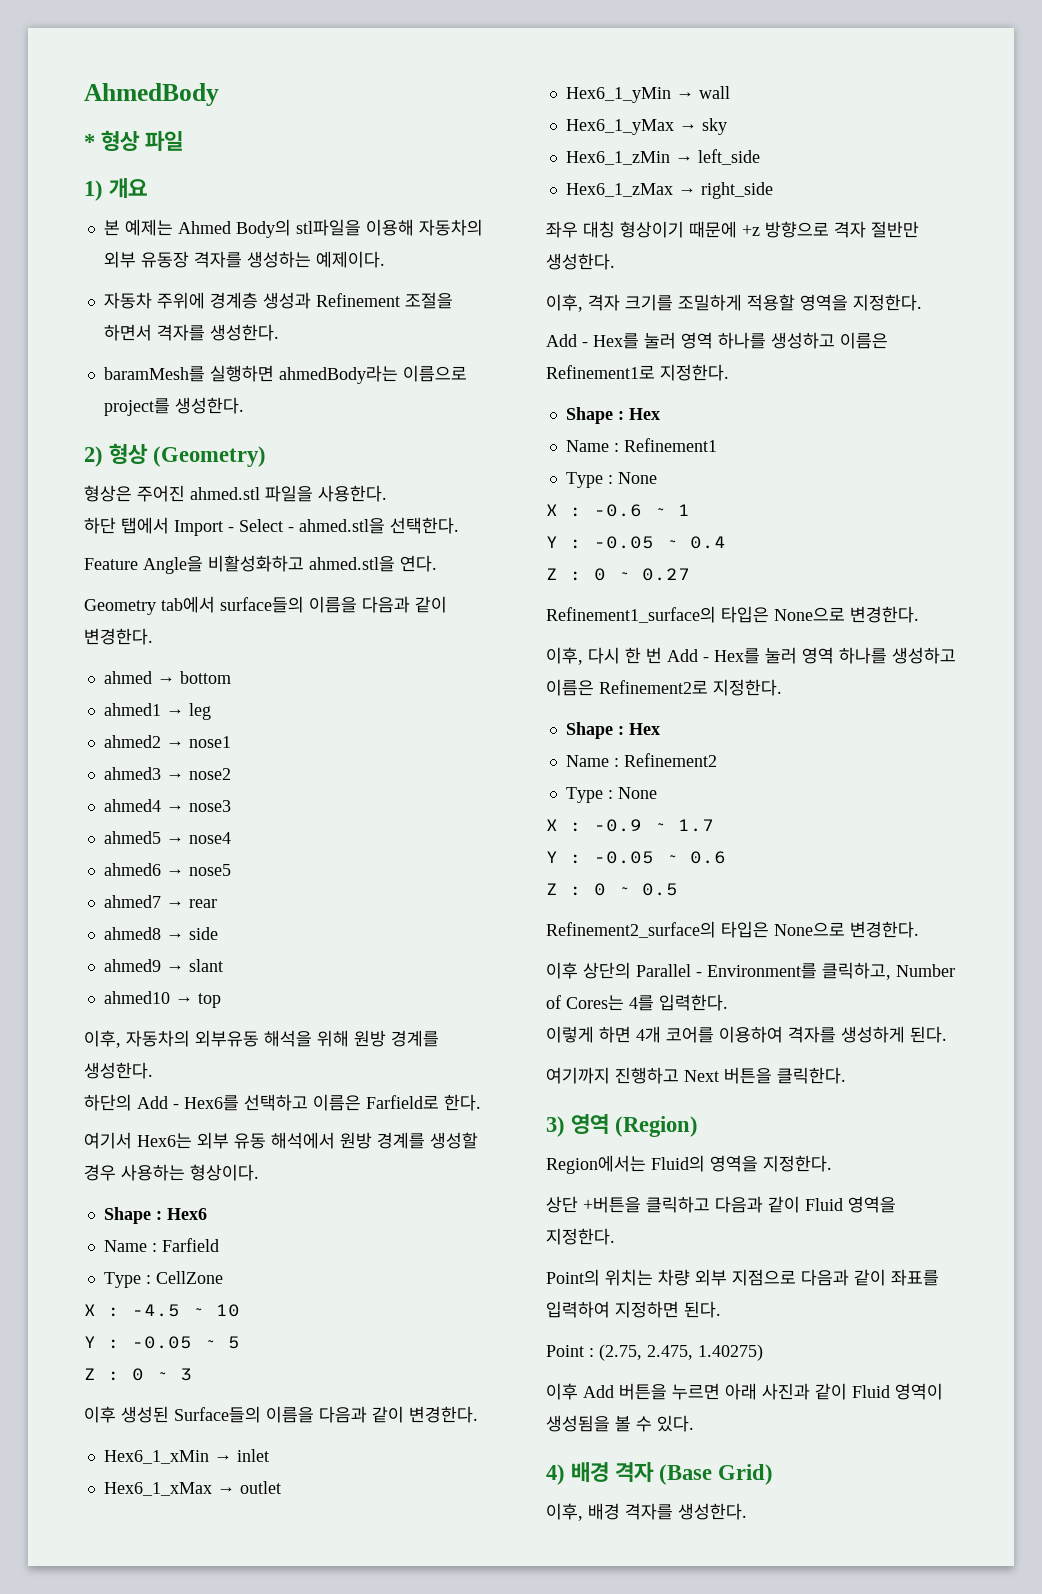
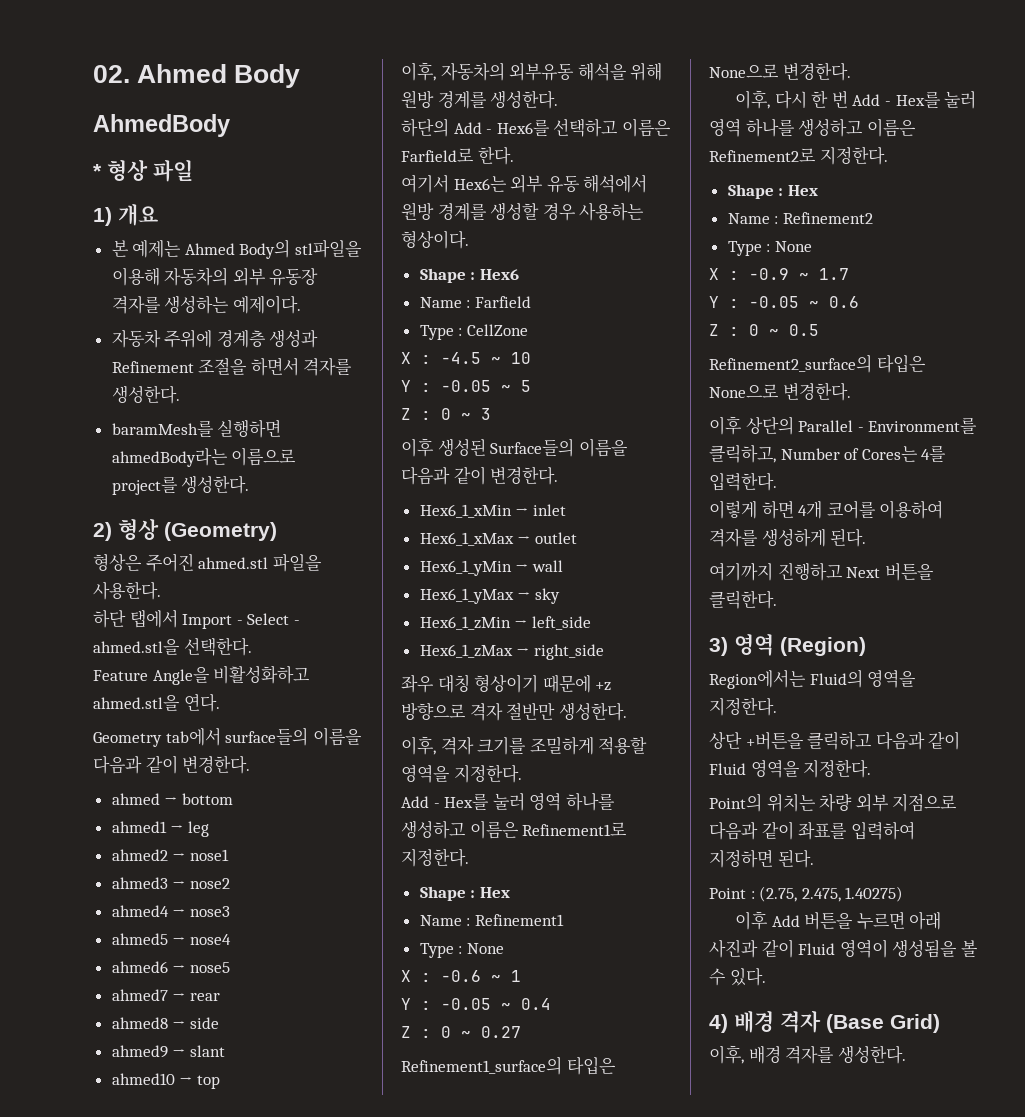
+ 02. Ahmed Body

